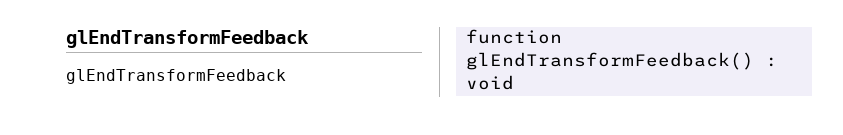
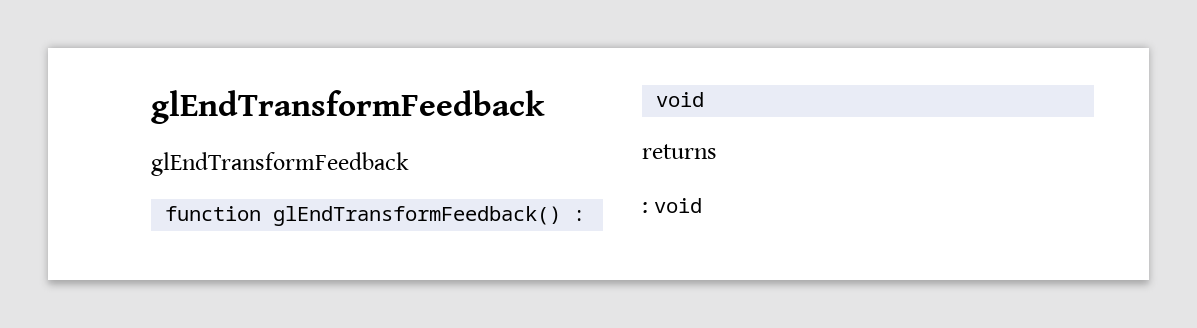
+ returns
+ : void

